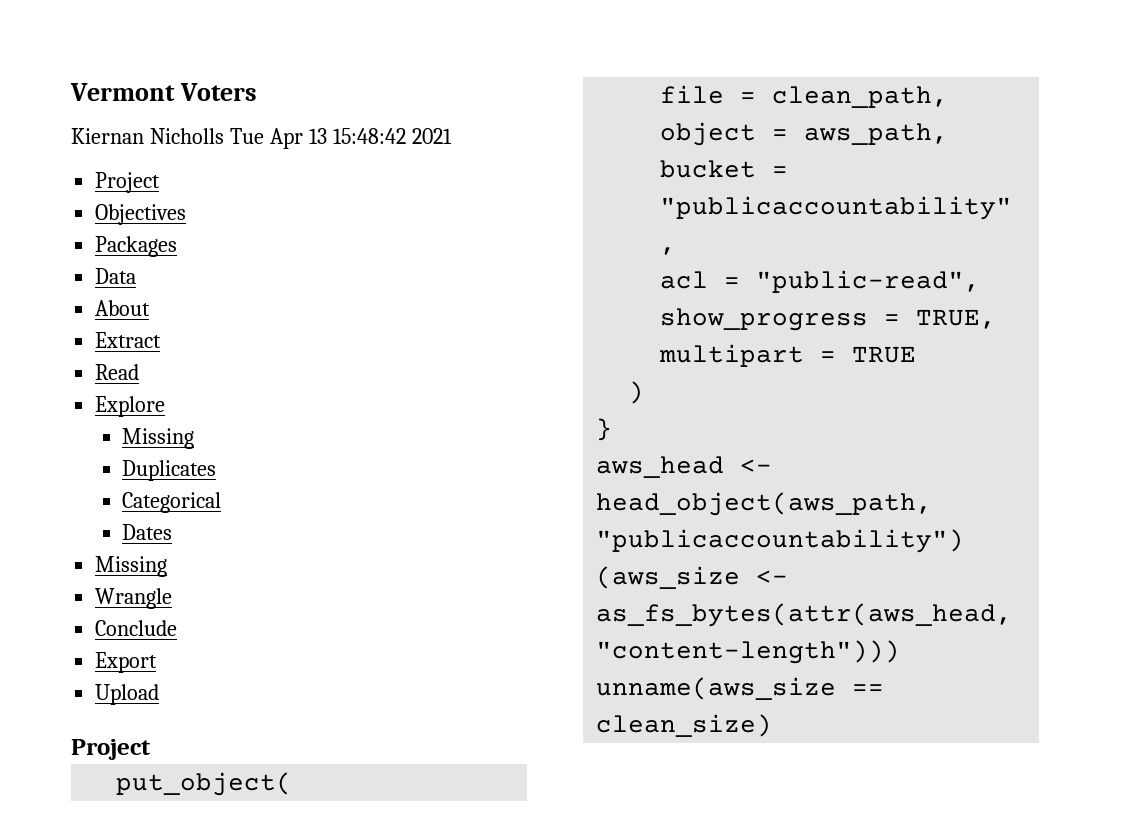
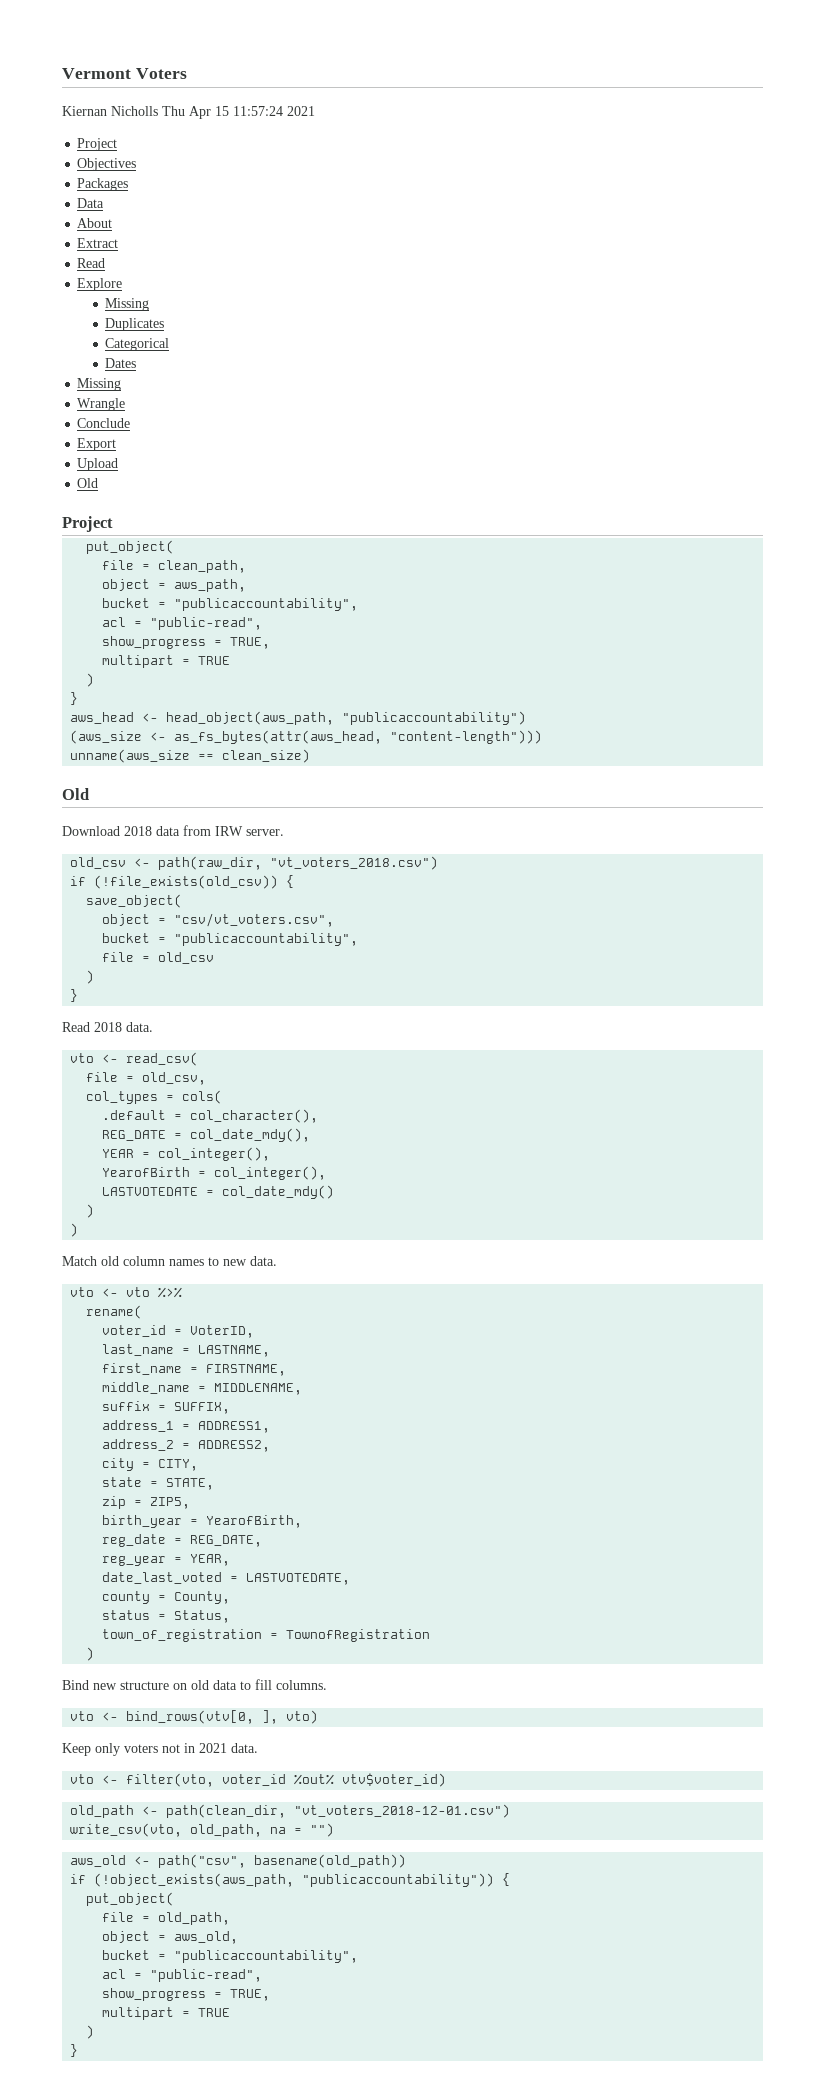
- Kiernan Nicholls Tue Apr 13 15:48:42 2021
+ Kiernan Nicholls Thu Apr 15 11:57:24 2021
  Upload
+ Old
  unname(aws_size == clean_size)
+ Old
+ Download 2018 data from IRW server.
+ old_csv <- path(raw_dir, "vt_voters_2018.csv")
+ if (!file_exists(old_csv)) {
+ save_object(
+ object = "csv/vt_voters.csv",
+ bucket = "publicaccountability",
+ file = old_csv
+ )
+ }
+ Read 2018 data.
+ vto <- read_csv(
+ file = old_csv,
+ col_types = cols(
+ .default = col_character(),
+ REG_DATE = col_date_mdy(),
+ YEAR = col_integer(),
+ YearofBirth = col_integer(),
+ LASTVOTEDATE = col_date_mdy()
+ )
+ )
+ Match old column names to new data.
+ vto <- vto %>%
+ rename(
+ voter_id = VoterID,
+ last_name = LASTNAME,
+ first_name = FIRSTNAME,
+ middle_name = MIDDLENAME,
+ suffix = SUFFIX,
+ address_1 = ADDRESS1,
+ address_2 = ADDRESS2,
+ city = CITY,
+ state = STATE,
+ zip = ZIP5,
+ birth_year = YearofBirth,
+ reg_date = REG_DATE,
+ reg_year = YEAR,
+ date_last_voted = LASTVOTEDATE,
+ county = County,
+ status = Status,
+ town_of_registration = TownofRegistration
+ )
+ Bind new structure on old data to fill columns.
+ vto <- bind_rows(vtv[0, ], vto)
+ Keep only voters not in 2021 data.
+ vto <- filter(vto, voter_id %out% vtv$voter_id)
+ old_path <- path(clean_dir, "vt_voters_2018-12-01.csv")
+ write_csv(vto, old_path, na = "")
+ aws_old <- path("csv", basename(old_path))
+ if (!object_exists(aws_path, "publicaccountability")) {
+ put_object(
+ file = old_path,
+ object = aws_old,
+ bucket = "publicaccountability",
+ acl = "public-read",
+ show_progress = TRUE,
+ multipart = TRUE
+ )
+ }

